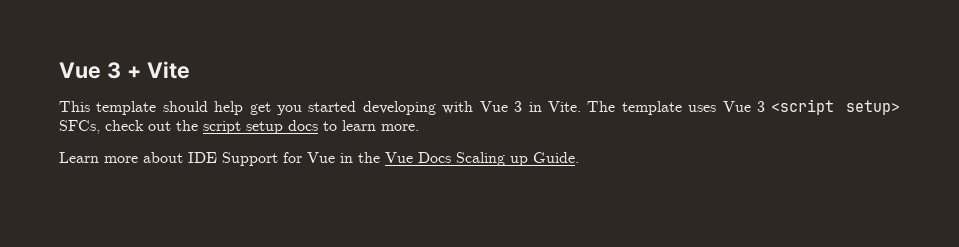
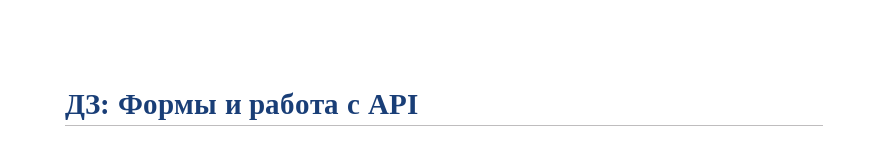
- Vue 3 + Vite
- This template should help get you started developing with Vue 3 in Vite. The template uses Vue 3 <script setup> SFCs, check out the script setup docs to learn more.
- Learn more about IDE Support for Vue in the Vue Docs Scaling up Guide.
+ ДЗ: Формы и работа с API

